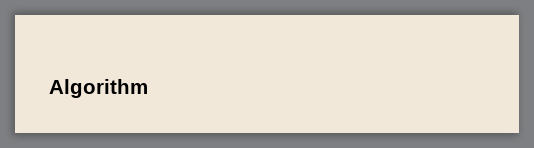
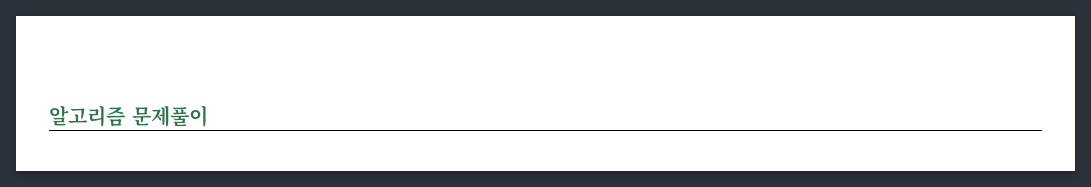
- Algorithm
+ 알고리즘 문제풀이

